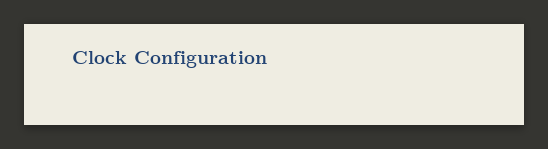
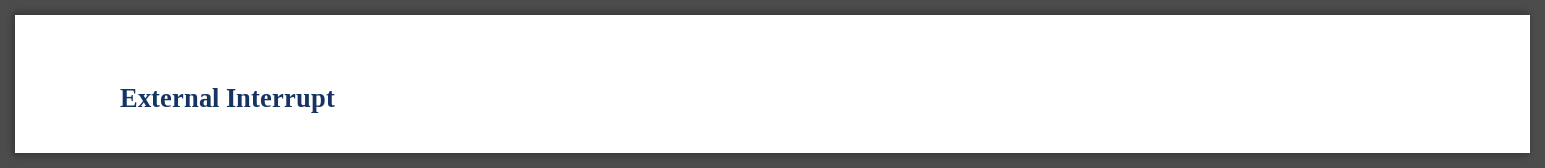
- Clock Configuration
+ External Interrupt

